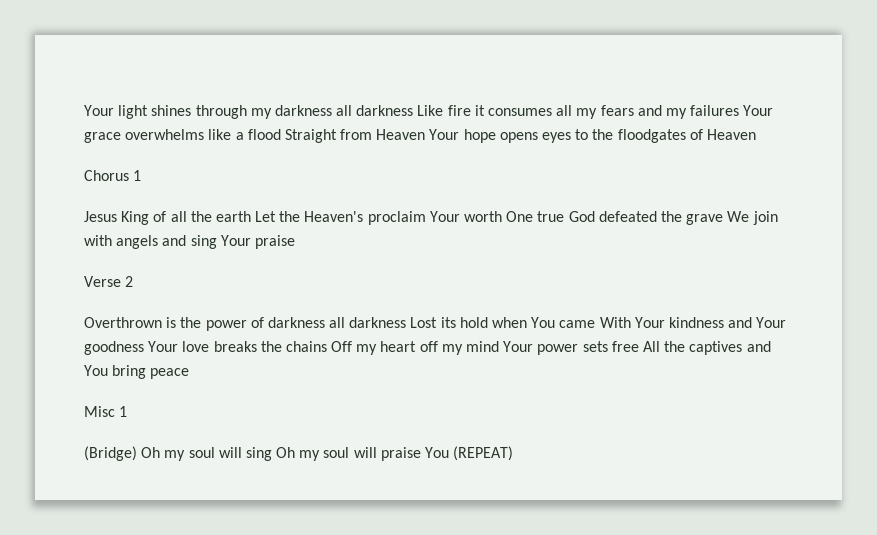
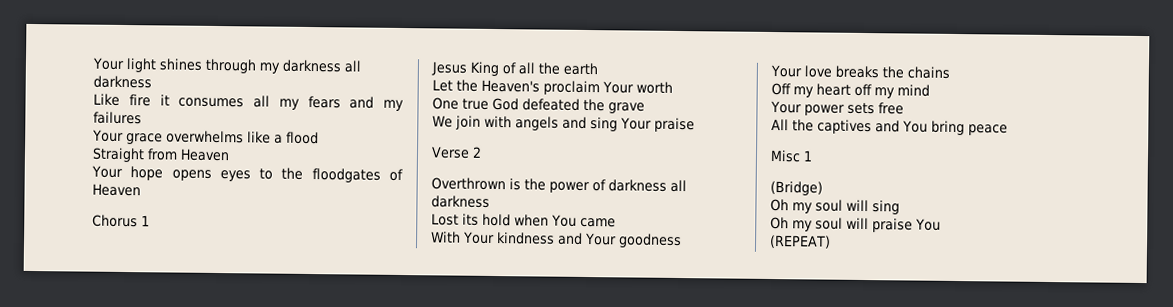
- Your light shines through my darkness all darkness Like fire it consumes all my fears and my failures Your grace overwhelms like a flood Straight from Heaven Your hope opens eyes to the floodgates of Heaven
+ Your light shines through my darkness all darkness
+ Like fire it consumes all my fears and my failures
+ Your grace overwhelms like a flood
+ Straight from Heaven
+ Your hope opens eyes to the floodgates of Heaven
- Jesus King of all the earth Let the Heaven's proclaim Your worth One true God defeated the grave We join with angels and sing Your praise
+ Jesus King of all the earth
+ Let the Heaven's proclaim Your worth
+ One true God defeated the grave
+ We join with angels and sing Your praise
- Overthrown is the power of darkness all darkness Lost its hold when You came With Your kindness and Your goodness Your love breaks the chains Off my heart off my mind Your power sets free All the captives and You bring peace
+ Overthrown is the power of darkness all darkness
+ Lost its hold when You came
+ With Your kindness and Your goodness
+ Your love breaks the chains
+ Off my heart off my mind
+ Your power sets free
+ All the captives and You bring peace
- (Bridge) Oh my soul will sing Oh my soul will praise You (REPEAT)
+ (Bridge)
+ Oh my soul will sing
+ Oh my soul will praise You
+ (REPEAT)

